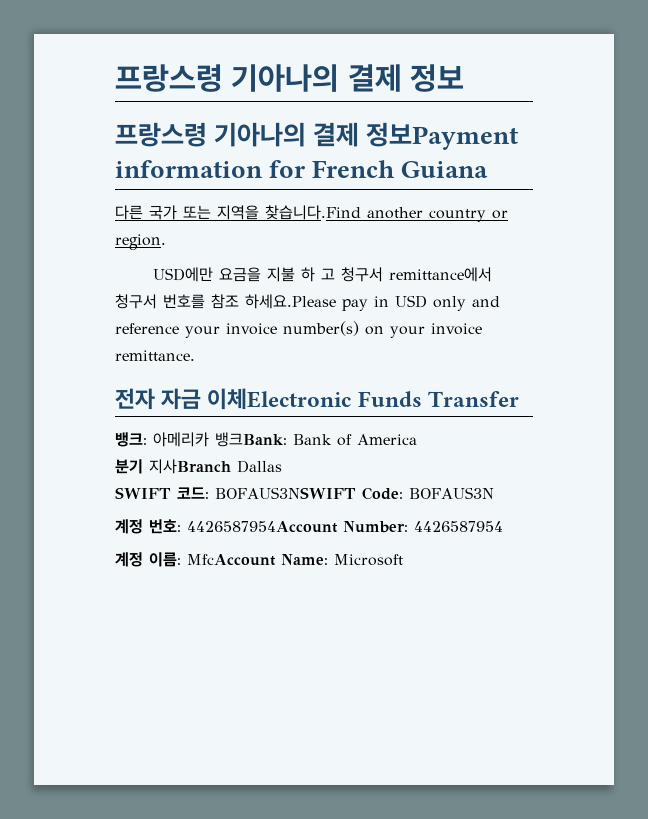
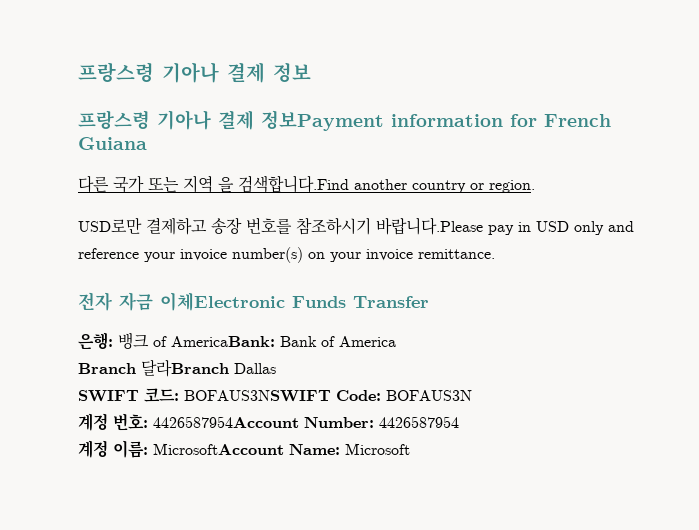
- 프랑스령 기아나의 결제 정보
+ 프랑스령 기아나 결제 정보
- 프랑스령 기아나의 결제 정보Payment information for French Guiana
+ 프랑스령 기아나 결제 정보Payment information for French Guiana
- 다른 국가 또는 지역을 찾습니다.Find another country or region.
+ 다른 국가 또는 지역 을 검색합니다.Find another country or region.
- USD에만 요금을 지불 하 고 청구서 remittance에서 청구서 번호를 참조 하세요.Please pay in USD only and reference your invoice number(s) on your invoice remittance.
+ USD로만 결제하고 송장 번호를 참조하시기 바랍니다.Please pay in USD only and reference your invoice number(s) on your invoice remittance.
- 뱅크: 아메리카 뱅크Bank: Bank of America
+ 은행: 뱅크 of AmericaBank: Bank of America
- 분기 지사Branch Dallas
+ Branch 달라Branch Dallas
- 계정 이름: MfcAccount Name: Microsoft
+ 계정 이름: MicrosoftAccount Name: Microsoft

